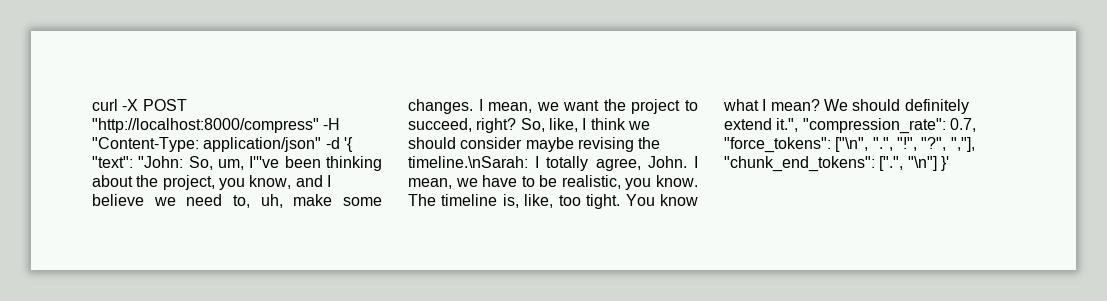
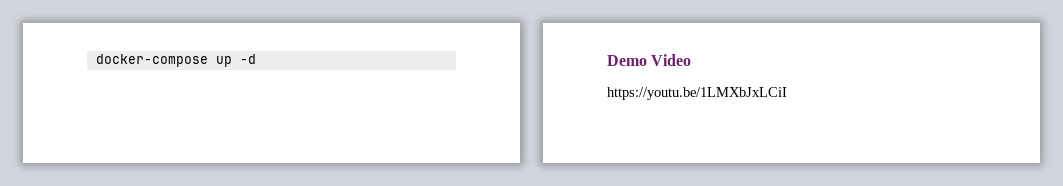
- curl -X POST "http://localhost:8000/compress" -H "Content-Type: application/json" -d '{ "text": "John: So, um, I'''ve been thinking about the project, you know, and I believe we need to, uh, make some changes. I mean, we want the project to succeed, right? So, like, I think we should consider maybe revising the timeline.\nSarah: I totally agree, John. I mean, we have to be realistic, you know. The timeline is, like, too tight. You know what I mean? We should definitely extend it.", "compression_rate": 0.7, "force_tokens": ["\n", ".", "!", "?", ","], "chunk_end_tokens": [".", "\n"] }'
+ docker-compose up -d
+ Demo Video
+ https://youtu.be/1LMXbJxLCiI

